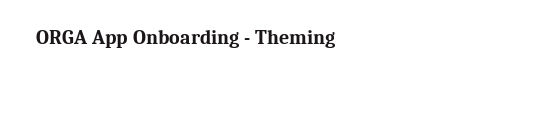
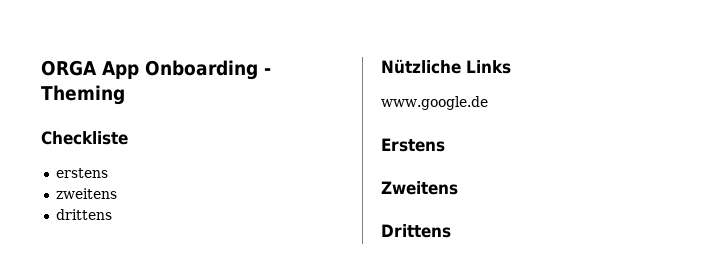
+ Checkliste
+ erstens
+ zweitens
+ drittens
+ Nützliche Links
+ www.google.de
+ Erstens
+ Zweitens
+ Drittens

